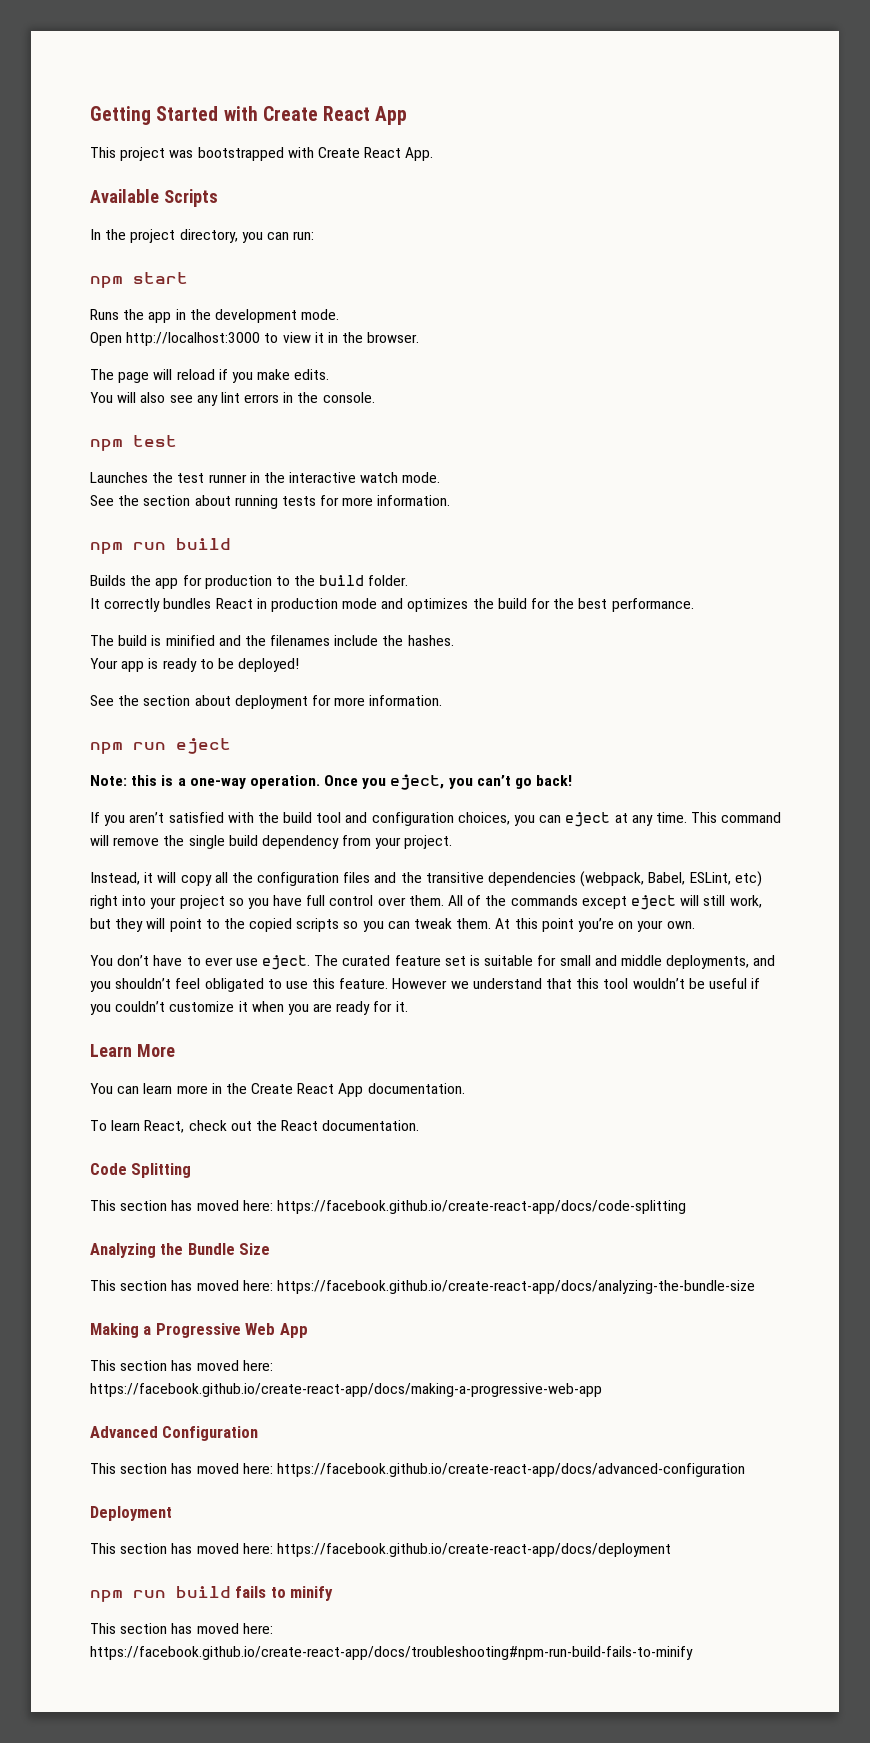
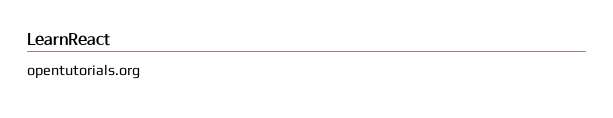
- Getting Started with Create React App
- This project was bootstrapped with Create React App.
- Available Scripts
- In the project directory, you can run:
- npm start
- Runs the app in the development mode.
- Open http://localhost:3000 to view it in the browser.
- The page will reload if you make edits.
- You will also see any lint errors in the console.
- npm test
- Launches the test runner in the interactive watch mode.
- See the section about running tests for more information.
- npm run build
- Builds the app for production to the build folder.
- It correctly bundles React in production mode and optimizes the build for the best performance.
- The build is minified and the filenames include the hashes.
- Your app is ready to be deployed!
- See the section about deployment for more information.
- npm run eject
- Note: this is a one-way operation. Once you eject, you can’t go back!
- If you aren’t satisfied with the build tool and configuration choices, you can eject at any time. This command will remove the single build dependency from your project.
- Instead, it will copy all the configuration files and the transitive dependencies (webpack, Babel, ESLint, etc) right into your project so you have full control over them. All of the commands except eject will still work, but they will point to the copied scripts so you can tweak them. At this point you’re on your own.
- You don’t have to ever use eject. The curated feature set is suitable for small and middle deployments, and you shouldn’t feel obligated to use this feature. However we understand that this tool wouldn’t be useful if you couldn’t customize it when you are ready for it.
- Learn More
- You can learn more in the Create React App documentation.
- To learn React, check out the React documentation.
- Code Splitting
- This section has moved here: https://facebook.github.io/create-react-app/docs/code-splitting
- Analyzing the Bundle Size
- This section has moved here: https://facebook.github.io/create-react-app/docs/analyzing-the-bundle-size
- Making a Progressive Web App
- This section has moved here: https://facebook.github.io/create-react-app/docs/making-a-progressive-web-app
- Advanced Configuration
- This section has moved here: https://facebook.github.io/create-react-app/docs/advanced-configuration
- Deployment
- This section has moved here: https://facebook.github.io/create-react-app/docs/deployment
- npm run build fails to minify
- This section has moved here: https://facebook.github.io/create-react-app/docs/troubleshooting#npm-run-build-fails-to-minify
+ LearnReact
+ opentutorials.org

